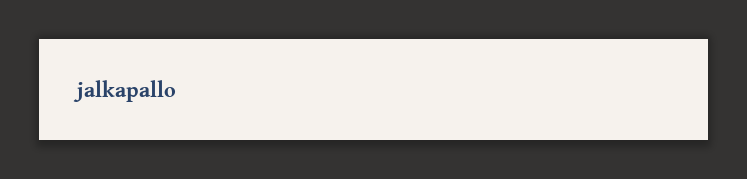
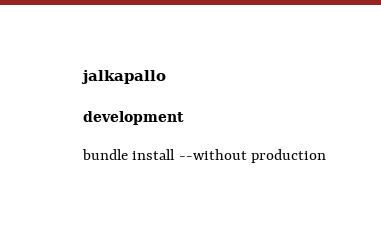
+ development
+ bundle install --without production

